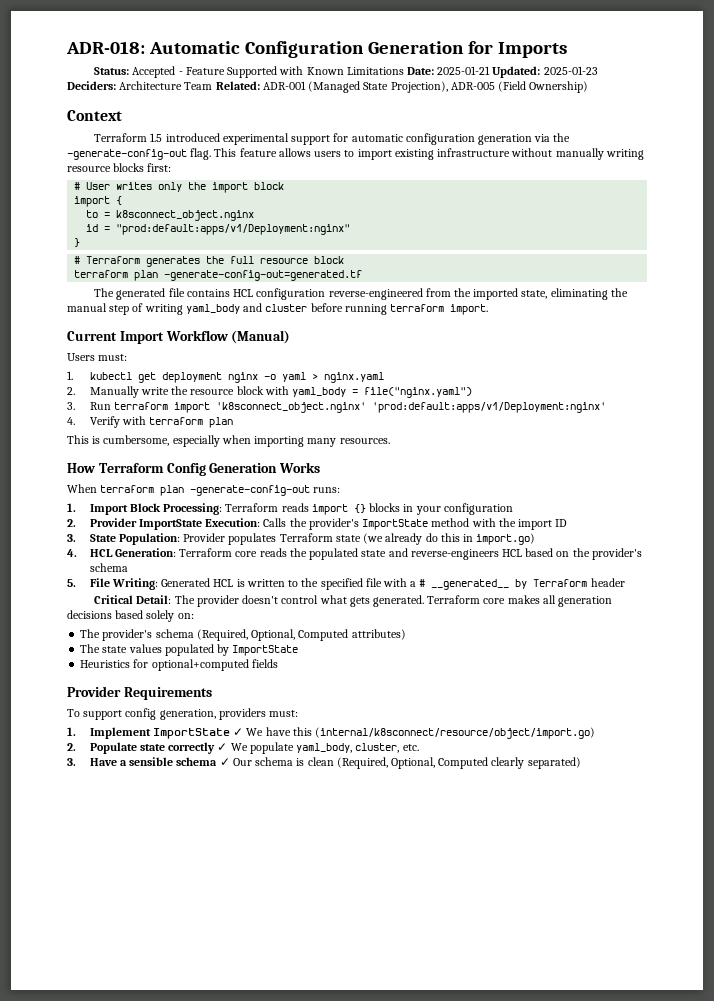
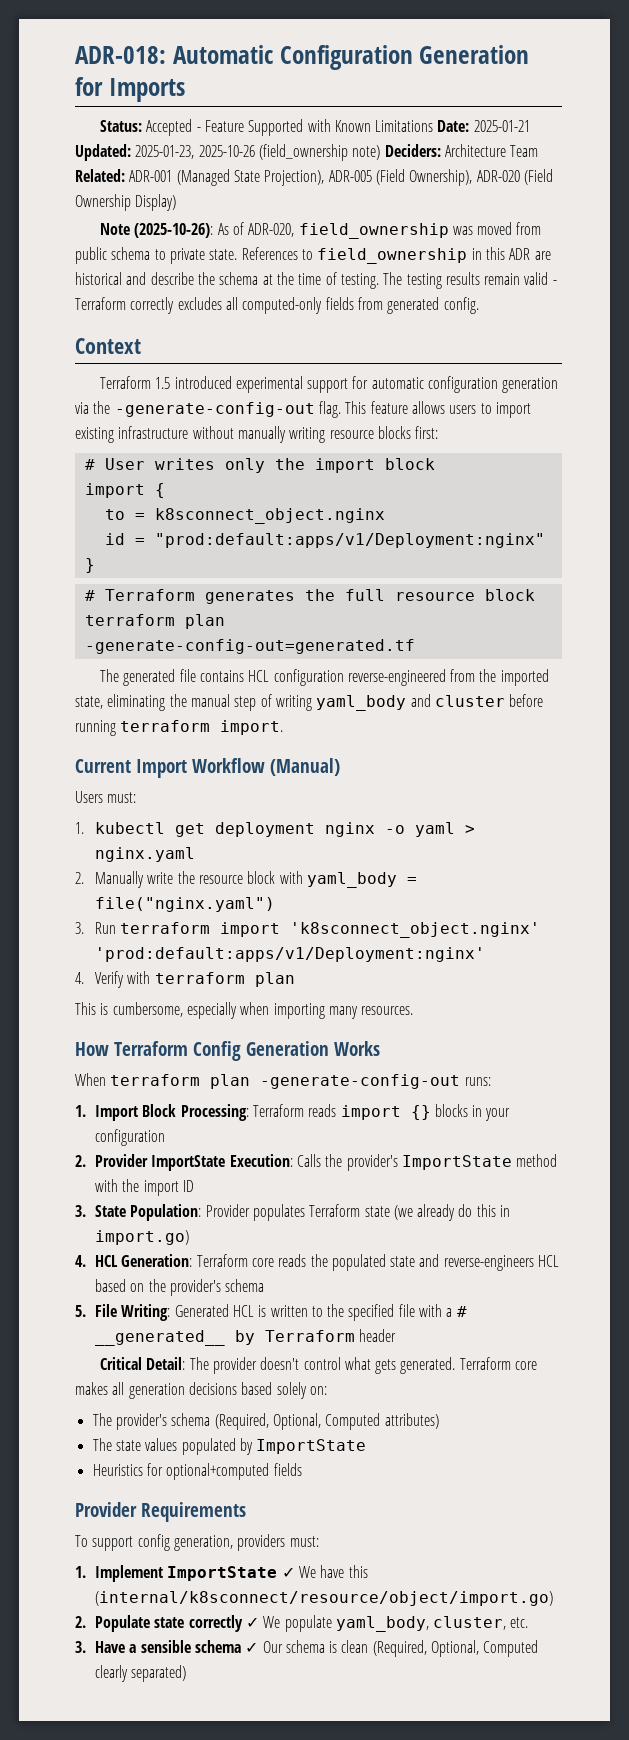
- Status: Accepted - Feature Supported with Known Limitations Date: 2025-01-21 Updated: 2025-01-23 Deciders: Architecture Team Related: ADR-001 (Managed State Projection), ADR-005 (Field Ownership)
+ Status: Accepted - Feature Supported with Known Limitations Date: 2025-01-21 Updated: 2025-01-23, 2025-10-26 (field_ownership note) Deciders: Architecture Team Related: ADR-001 (Managed State Projection), ADR-005 (Field Ownership), ADR-020 (Field Ownership Display)
+ Note (2025-10-26): As of ADR-020, field_ownership was moved from public schema to private state. References to field_ownership in this ADR are historical and describe the schema at the time of testing. The testing results remain valid - Terraform correctly excludes all computed-only fields from generated config.

